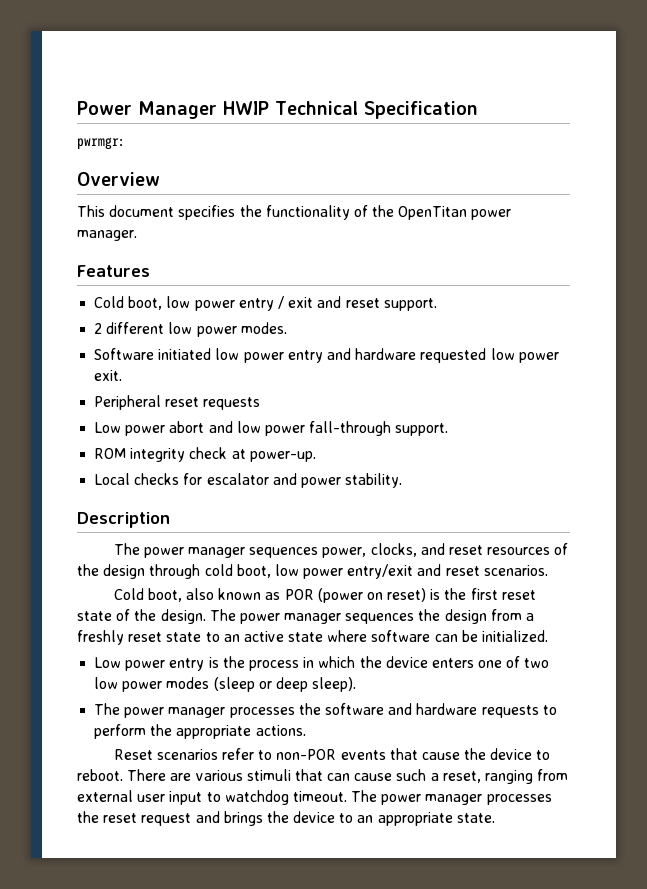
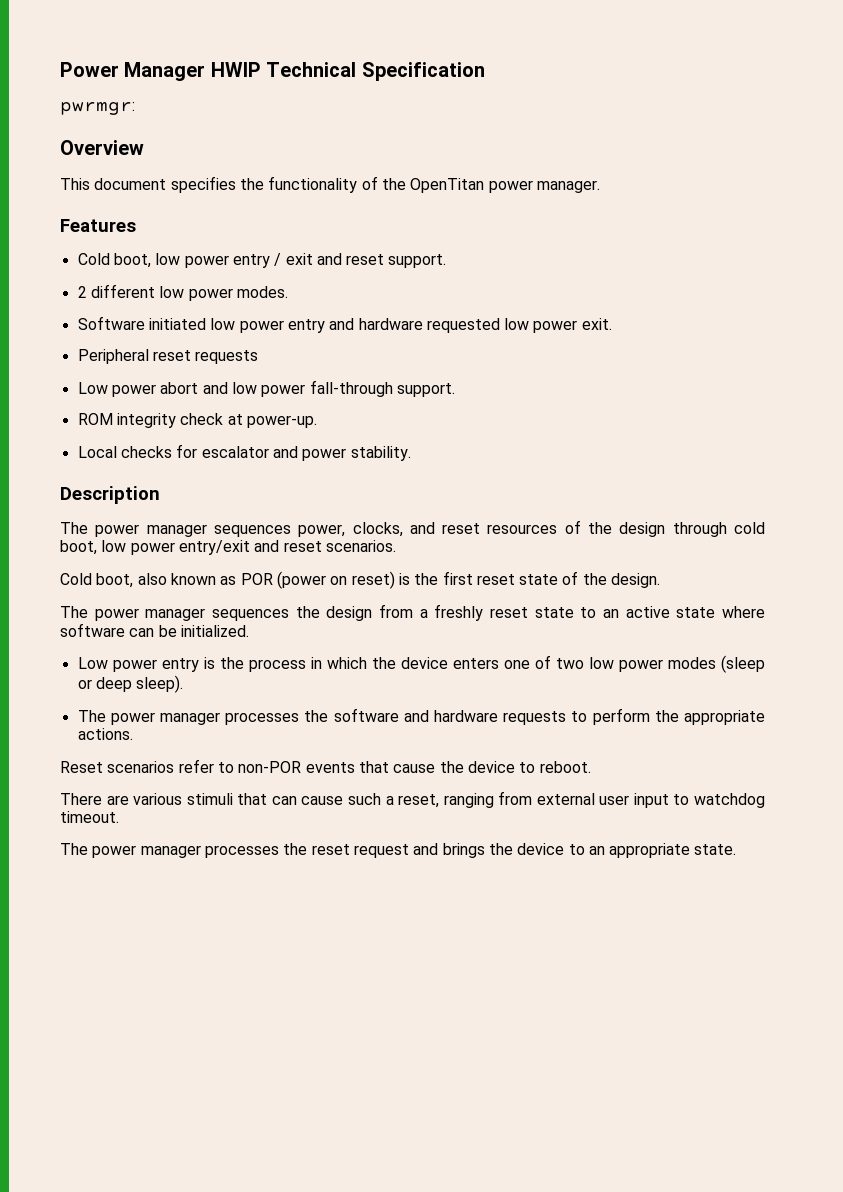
- Cold boot, also known as POR (power on reset) is the first reset state of the design. The power manager sequences the design from a freshly reset state to an active state where software can be initialized.
+ Cold boot, also known as POR (power on reset) is the first reset state of the design.
+ The power manager sequences the design from a freshly reset state to an active state where software can be initialized.
- Reset scenarios refer to non-POR events that cause the device to reboot. There are various stimuli that can cause such a reset, ranging from external user input to watchdog timeout. The power manager processes the reset request and brings the device to an appropriate state.
+ Reset scenarios refer to non-POR events that cause the device to reboot.
+ There are various stimuli that can cause such a reset, ranging from external user input to watchdog timeout.
+ The power manager processes the reset request and brings the device to an appropriate state.

